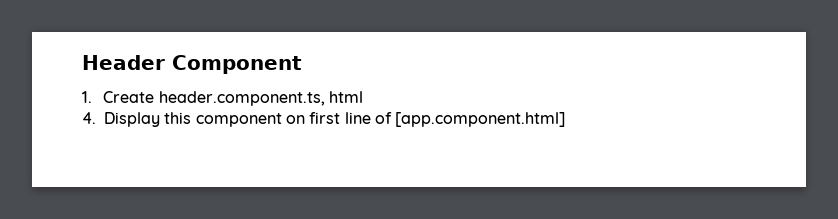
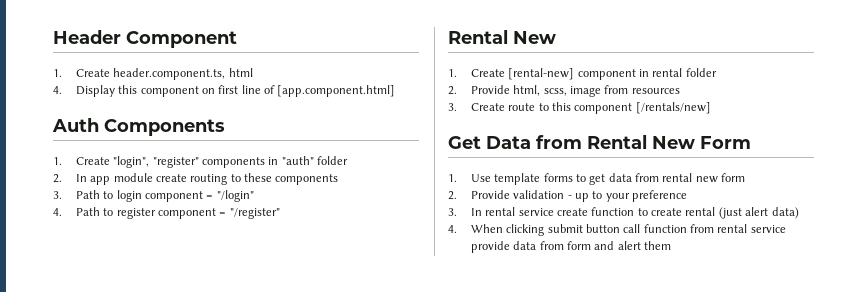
+ Auth Components
+ 1. Create "login", "register" components in "auth" folder
+ 2. In app module create routing to these components
+ 3. Path to login component = "/login"
+ 4. Path to register component = "/register"
+ Rental New
+ 1. Create [rental-new] component in rental folder
+ 2. Provide html, scss, image from resources
+ 3. Create route to this component [/rentals/new]
+ Get Data from Rental New Form
+ 1. Use template forms to get data from rental new form
+ 2. Provide validation - up to your preference
+ 3. In rental service create function to create rental (just alert data)
+ 4. When clicking submit button call function from rental service provide data from form and alert them

